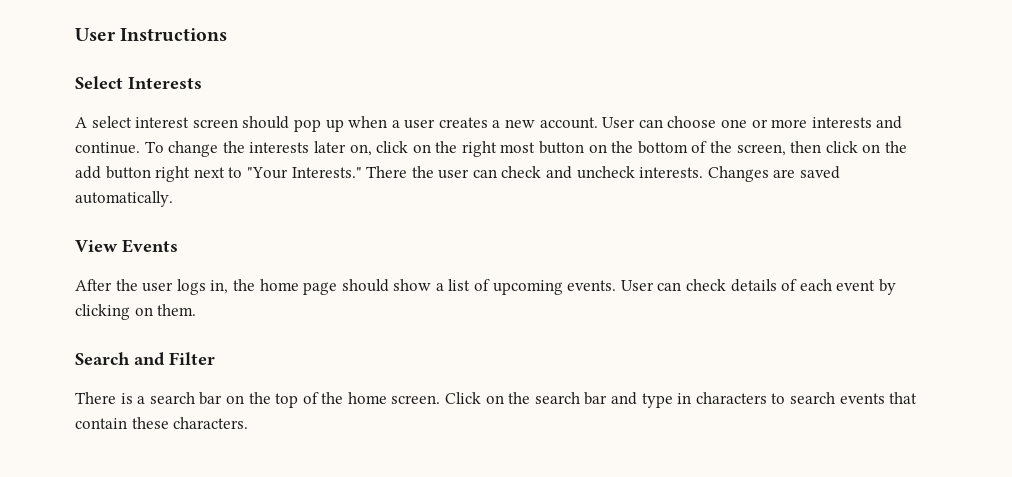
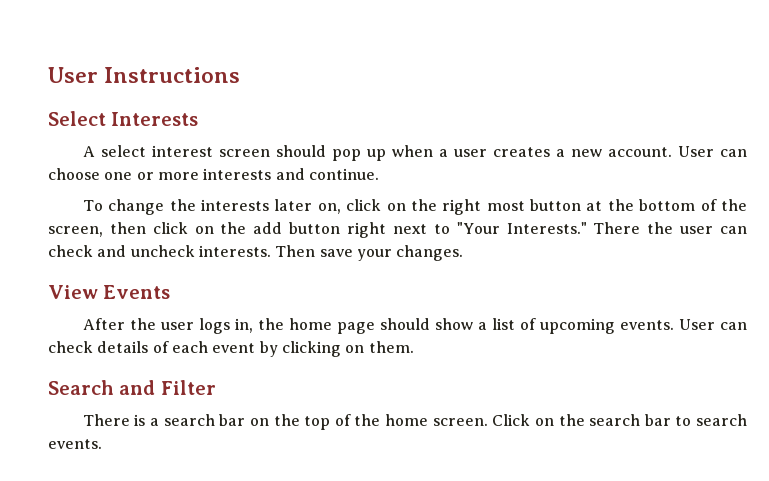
- User can choose one or more interests and continue. To change the interests later on, click on the right most button on the bottom of the screen, then click on the add button right next to "Your Interests."
+ User can choose one or more interests and continue.
+ To change the interests later on, click on the right most button at the bottom of the screen, then click on the add button right next to "Your Interests."
- Changes are saved automatically.
+ Then save your changes.
- Click on the search bar and type in characters to search events that contain these characters.
+ Click on the search bar to search events.

